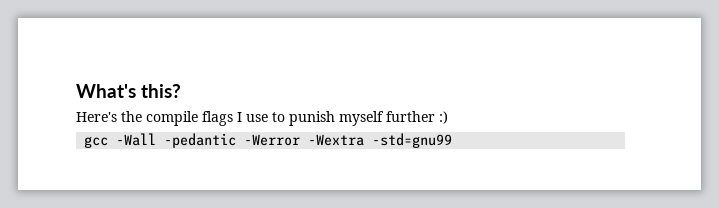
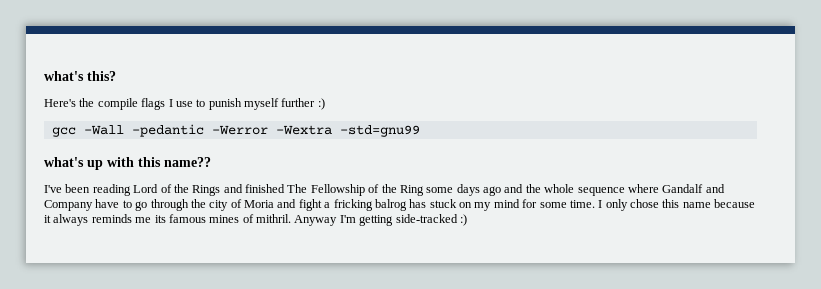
- What's this?
+ what's this?
+ what's up with this name??
+ I've been reading Lord of the Rings and finished The Fellowship of the Ring some days ago and the whole sequence where Gandalf and Company have to go through the city of Moria and fight a fricking balrog has stuck on my mind for some time. I only chose this name because it always reminds me its famous mines of mithril. Anyway I'm getting side-tracked :)

